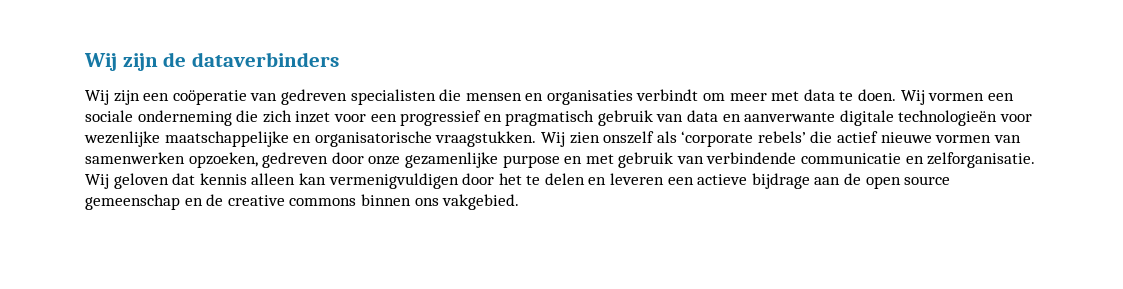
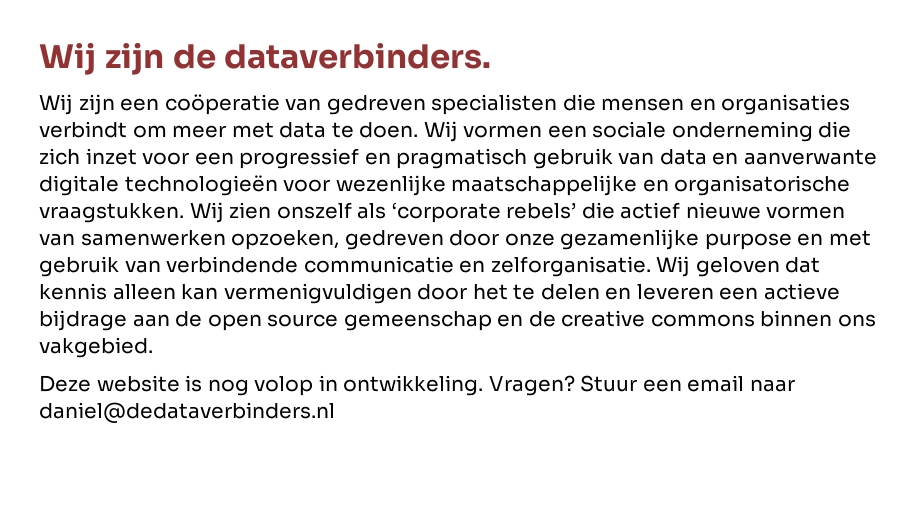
- Wij zijn de dataverbinders
+ Wij zijn de dataverbinders.
+ Deze website is nog volop in ontwikkeling. Vragen? Stuur een email naar daniel@dedataverbinders.nl

